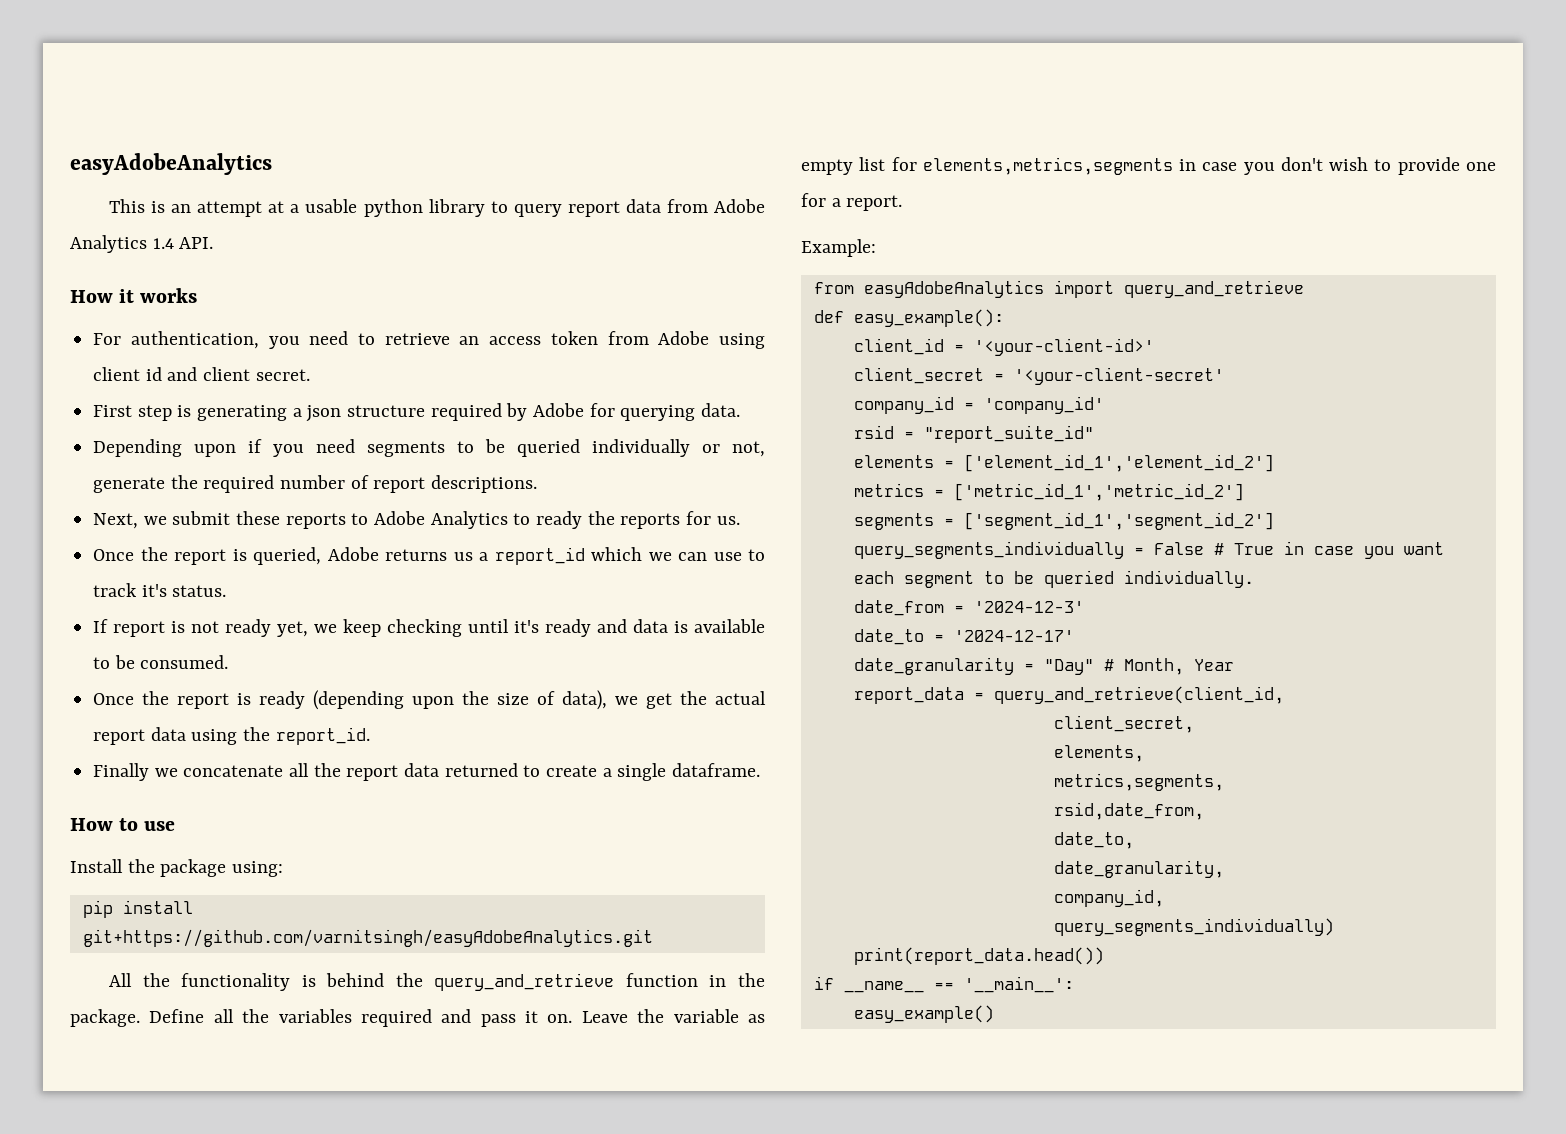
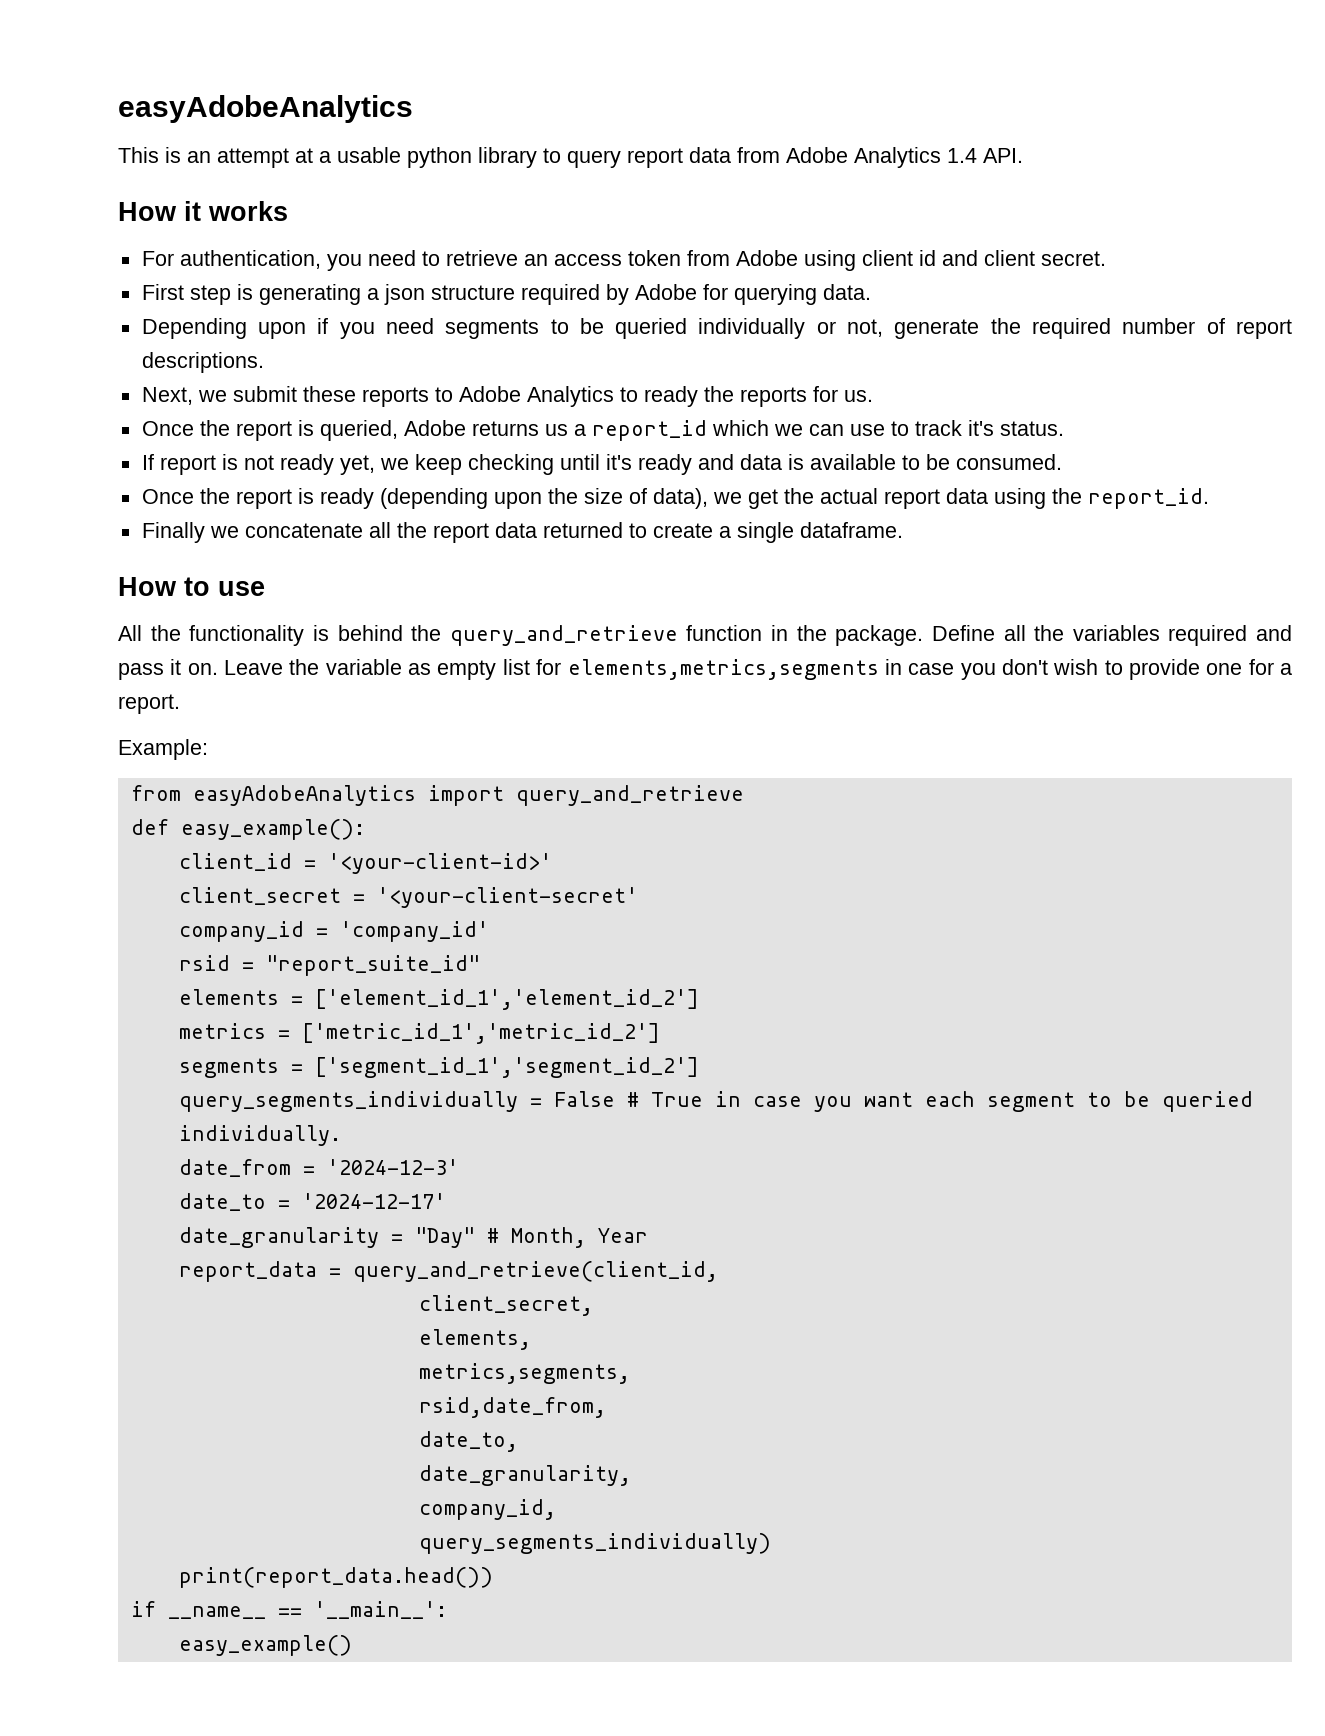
- Install the package using:
- pip install git+https://github.com/varnitsingh/easyAdobeAnalytics.git

